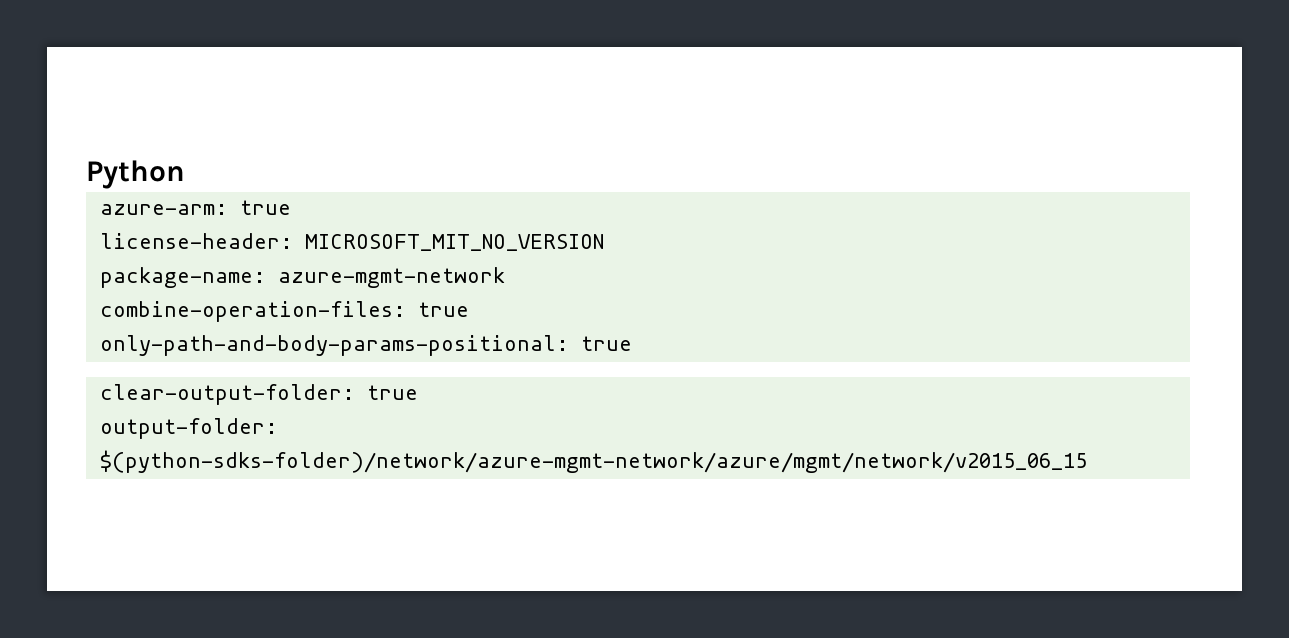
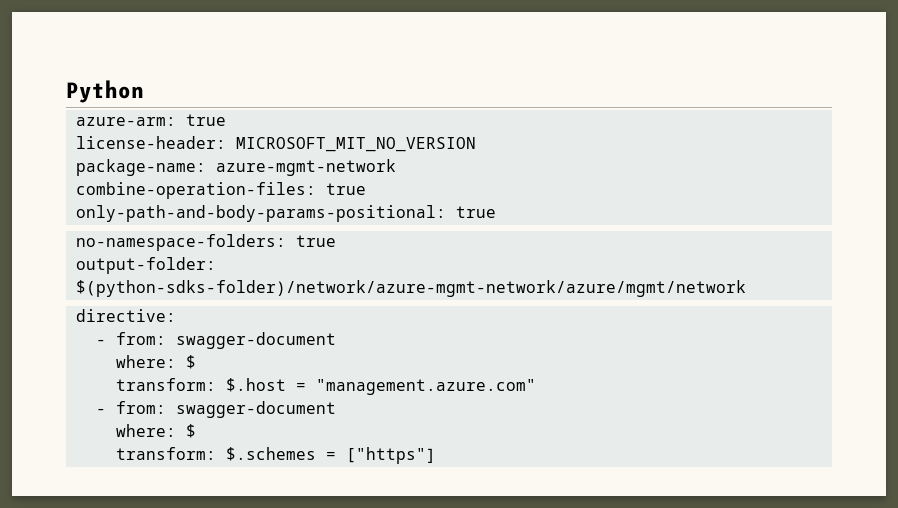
- clear-output-folder: true
+ no-namespace-folders: true
- output-folder: $(python-sdks-folder)/network/azure-mgmt-network/azure/mgmt/network/v2015_06_15
+ output-folder: $(python-sdks-folder)/network/azure-mgmt-network/azure/mgmt/network
+ directive:
+ - from: swagger-document
+ where: $
+ transform: $.host = "management.azure.com"
+ - from: swagger-document
+ where: $
+ transform: $.schemes = ["https"]

